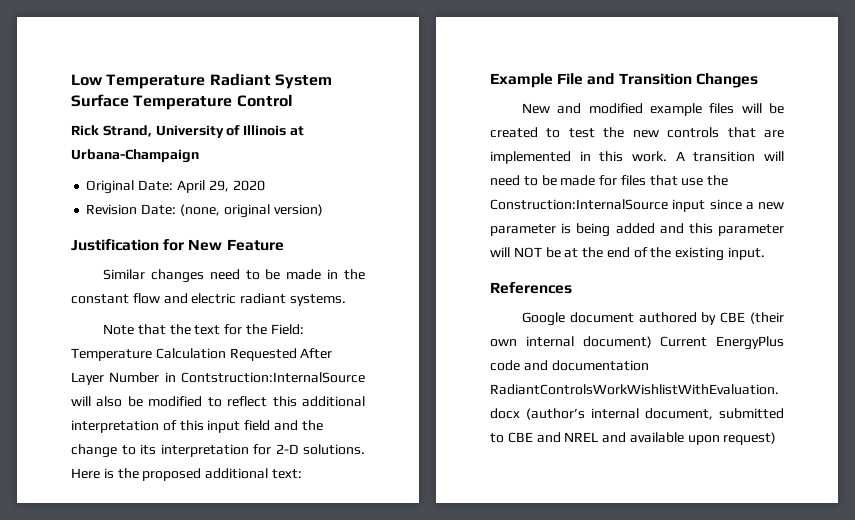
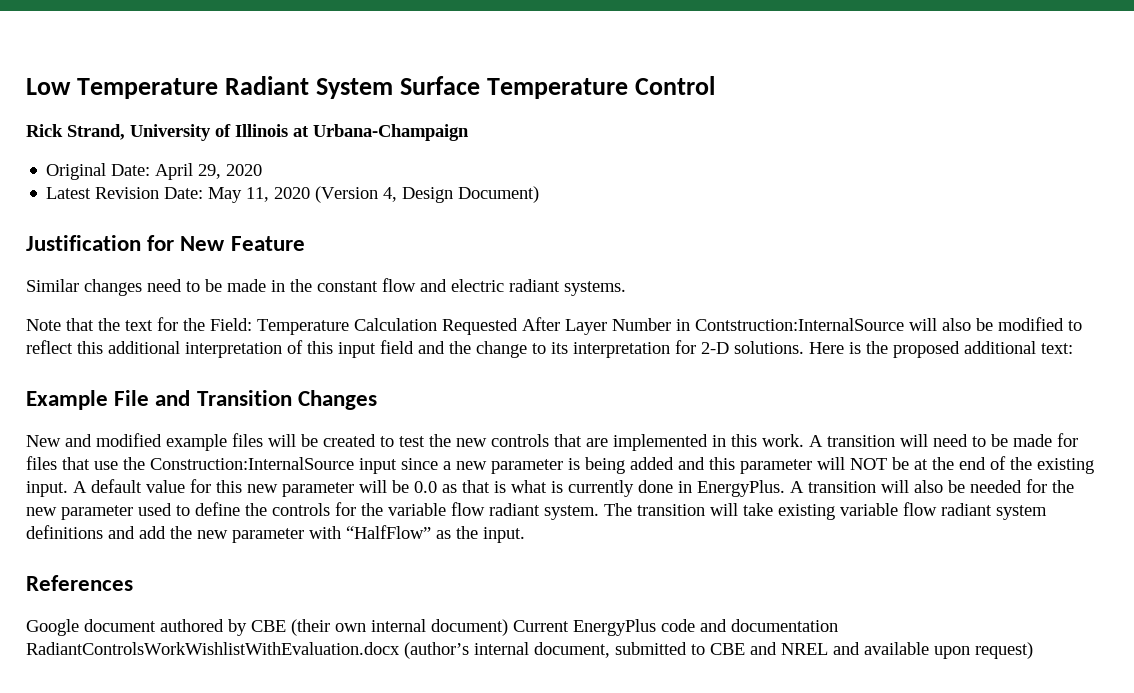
- Revision Date: (none, original version)
+ Latest Revision Date: May 11, 2020 (Version 4, Design Document)
+ A default value for this new parameter will be 0.0 as that is what is currently done in EnergyPlus. A transition will also be needed for the new parameter used to define the controls for the variable flow radiant system. The transition will take existing variable flow radiant system definitions and add the new parameter with “HalfFlow” as the input.

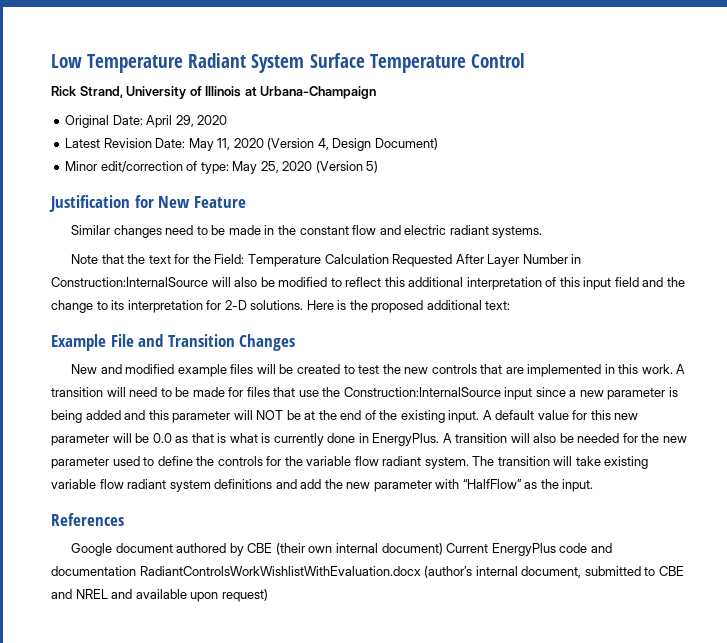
+ Minor edit/correction of type: May 25, 2020 (Version 5)
- Note that the text for the Field: Temperature Calculation Requested After Layer Number in Contstruction:InternalSource will also be modified to reflect this additional interpretation of this input field and the change to its interpretation for 2-D solutions.
+ Note that the text for the Field: Temperature Calculation Requested After Layer Number in Construction:InternalSource will also be modified to reflect this additional interpretation of this input field and the change to its interpretation for 2-D solutions.

